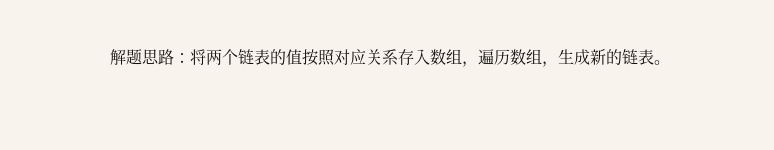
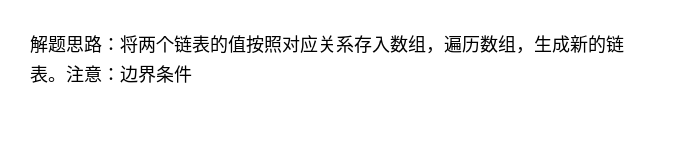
+ 注意：边界条件

